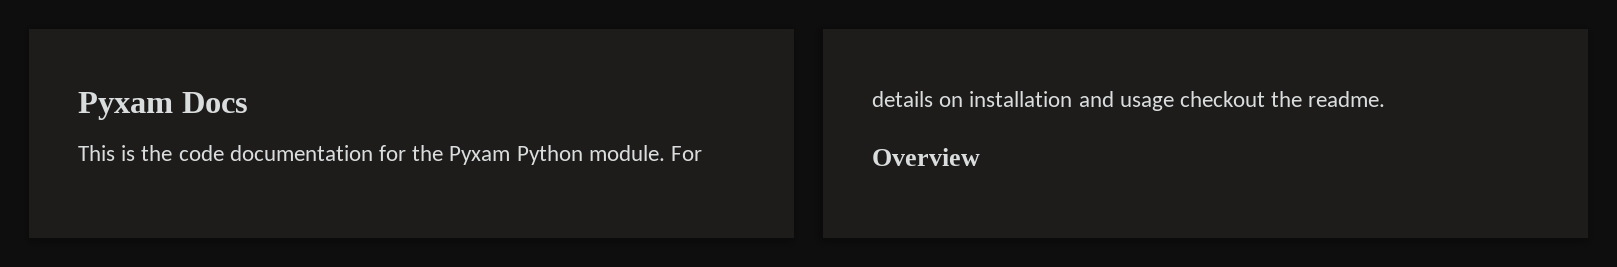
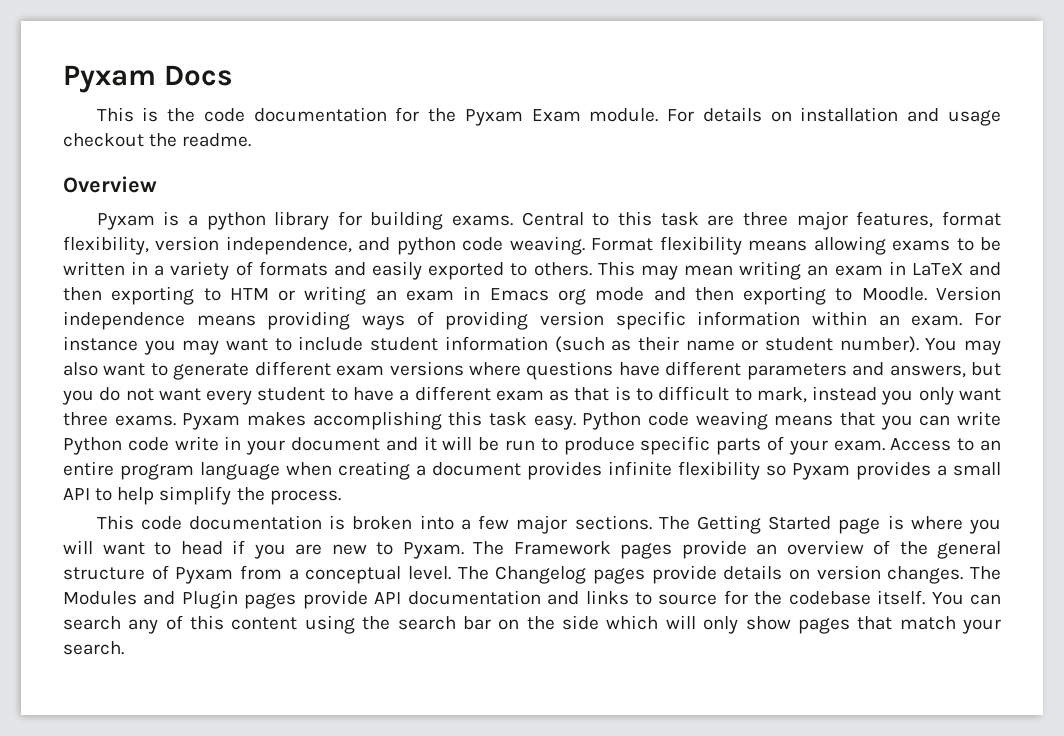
- This is the code documentation for the Pyxam Python module.
+ This is the code documentation for the Pyxam Exam module.
+ Pyxam is a python library for building exams. Central to this task are three major features, format flexibility, version independence, and python code weaving. Format flexibility means allowing exams to be written in a variety of formats and easily exported to others. This may mean writing an exam in LaTeX and then exporting to HTM or writing an exam in Emacs org mode and then exporting to Moodle. Version independence means providing ways of providing version specific information within an exam. For instance you may want to include student information (such as their name or student number). You may also want to generate different exam versions where questions have different parameters and answers, but you do not want every student to have a different exam as that is to difficult to mark, instead you only want three exams. Pyxam makes accomplishing this task easy. Python code weaving means that you can write Python code write in your document and it will be run to produce specific parts of your exam. Access to an entire program language when creating a document provides infinite flexibility so Pyxam provides a small API to help simplify the process.
+ This code documentation is broken into a few major sections. The Getting Started page is where you will want to head if you are new to Pyxam. The Framework pages provide an overview of the general structure of Pyxam from a conceptual level. The Changelog pages provide details on version changes. The Modules and Plugin pages provide API documentation and links to source for the codebase itself. You can search any of this content using the search bar on the side which will only show pages that match your search.

